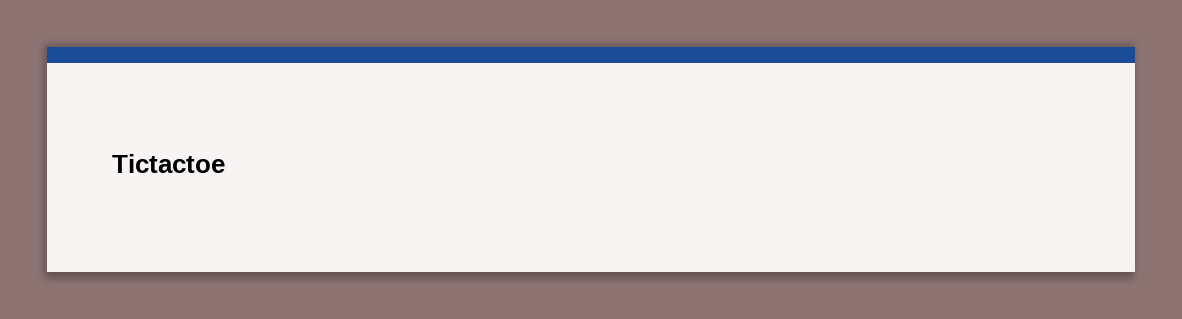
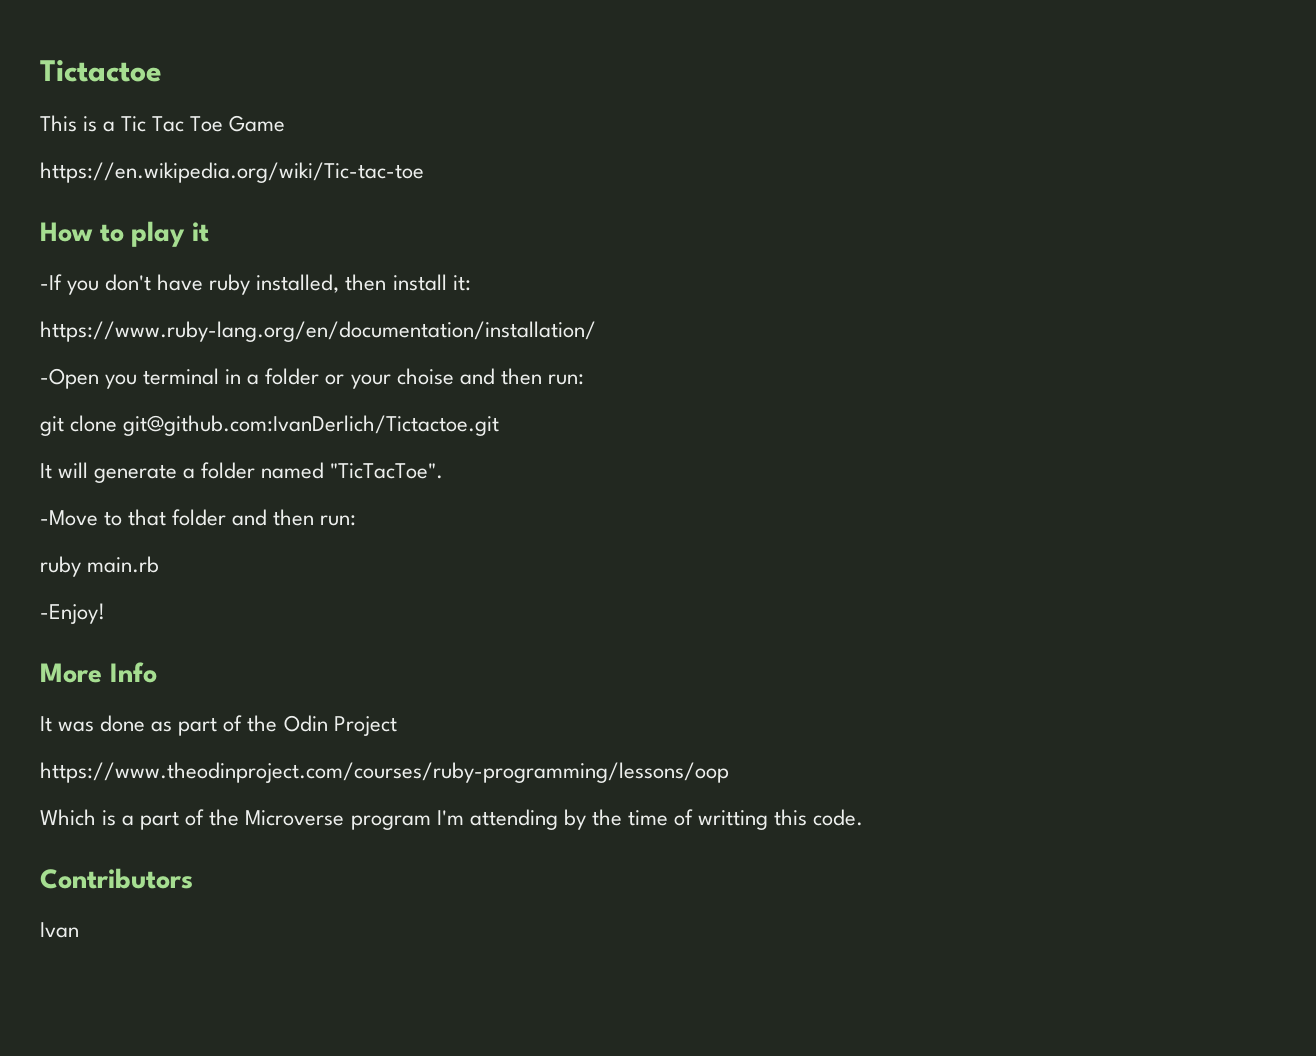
+ This is a Tic Tac Toe Game
+ https://en.wikipedia.org/wiki/Tic-tac-toe
+ How to play it
+ -If you don't have ruby installed, then install it:
+ https://www.ruby-lang.org/en/documentation/installation/
+ -Open you terminal in a folder or your choise and then run:
+ git clone git@github.com:IvanDerlich/Tictactoe.git
+ It will generate a folder named "TicTacToe".
+ -Move to that folder and then run:
+ ruby main.rb
+ -Enjoy!
+ More Info
+ It was done as part of the Odin Project
+ https://www.theodinproject.com/courses/ruby-programming/lessons/oop
+ Which is a part of the Microverse program I'm attending by the time of writting this code.
+ Contributors
+ Ivan

